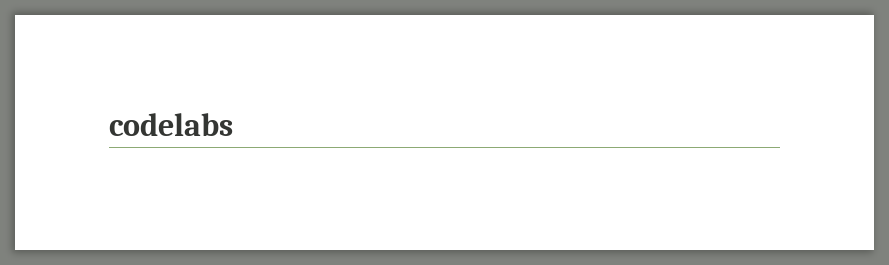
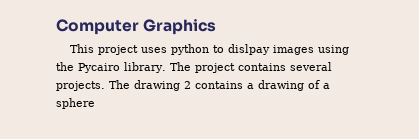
- codelabs
+ Computer Graphics
+ This project uses python to dislpay images using the Pycairo library. The project contains several projects. The drawing 2 contains a drawing of a sphere

